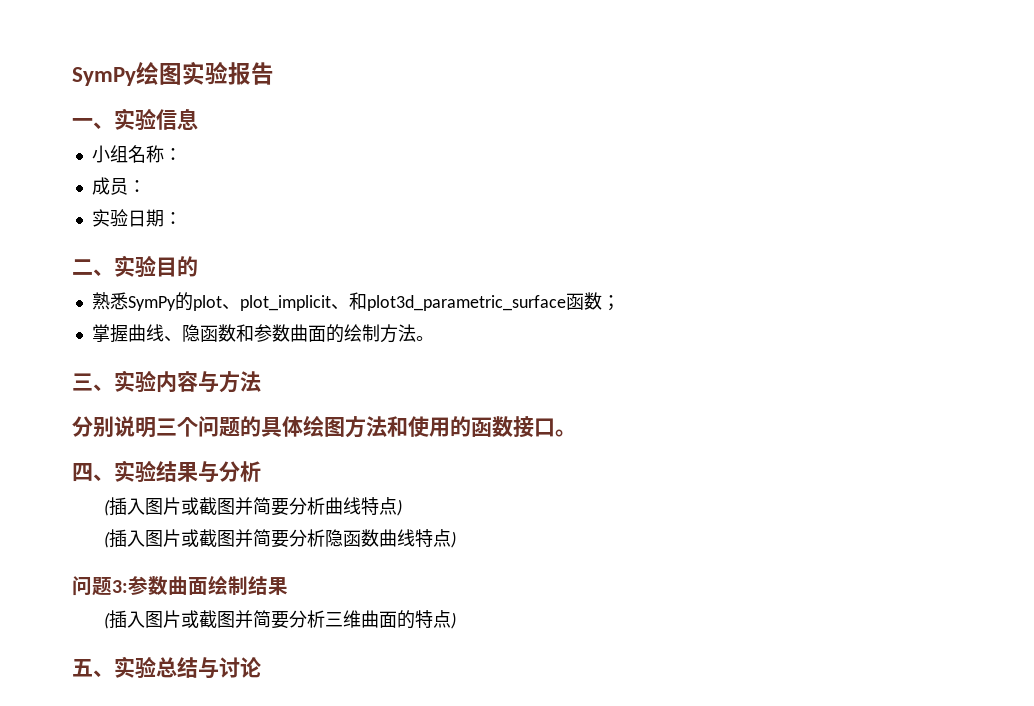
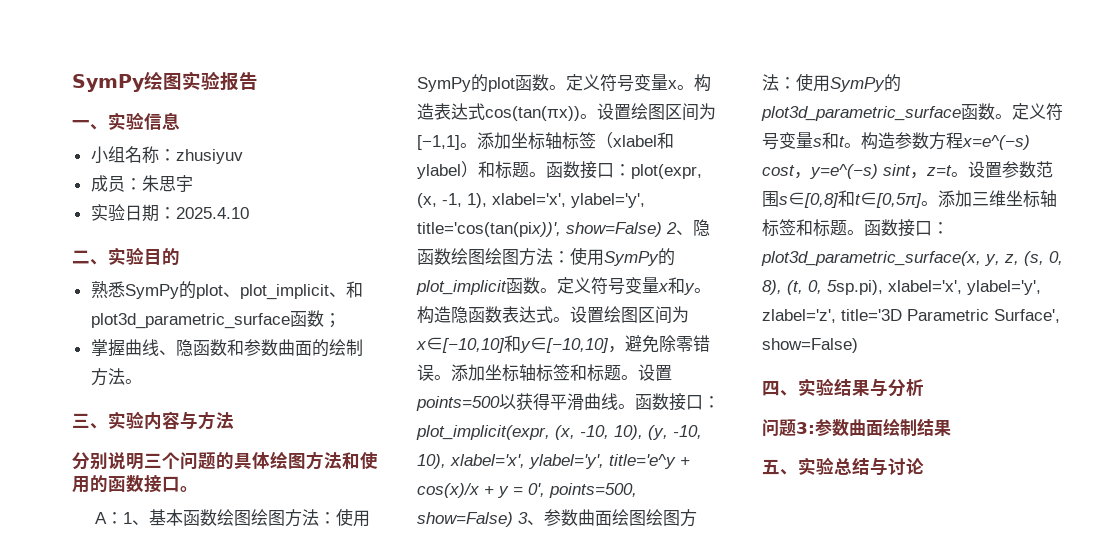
- 小组名称：
+ 小组名称：zhusiyuv
- 成员：
+ 成员：朱思宇
- 实验日期：
+ 实验日期：2025.4.10
+ A：1、基本函数绘图绘图方法：使用SymPy的plot函数。定义符号变量x。构造表达式cos(tan(πx))。设置绘图区间为[−1,1]。添加坐标轴标签（xlabel和ylabel）和标题。函数接口：plot(expr, (x, -1, 1), xlabel='x', ylabel='y', title='cos(tan(pix))', show=False) 2、隐函数绘图绘图方法：使用SymPy的plot_implicit函数。定义符号变量x和y。构造隐函数表达式。设置绘图区间为x∈[−10,10]和y∈[−10,10]，避免除零错误。添加坐标轴标签和标题。设置points=500以获得平滑曲线。函数接口：plot_implicit(expr, (x, -10, 10), (y, -10, 10), xlabel='x', ylabel='y', title='e^y + cos(x)/x + y = 0', points=500, show=False) 3、参数曲面绘图绘图方法：使用SymPy的plot3d_parametric_surface函数。定义符号变量s和t。构造参数方程x=e^(−s) cost，y=e^(−s) sint，z=t。设置参数范围s∈[0,8]和t∈[0,5π]。添加三维坐标轴标签和标题。函数接口：plot3d_parametric_surface(x, y, z, (s, 0, 8), (t, 0, 5sp.pi), xlabel='x', ylabel='y', zlabel='z', title='3D Parametric Surface', show=False)
- (插入图片或截图并简要分析曲线特点)
- (插入图片或截图并简要分析隐函数曲线特点)
- (插入图片或截图并简要分析三维曲面的特点)

